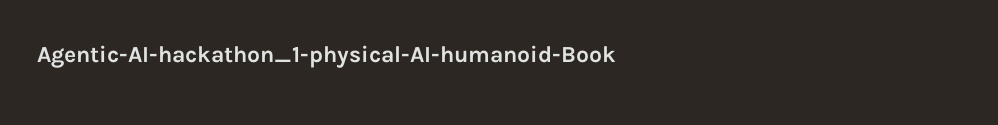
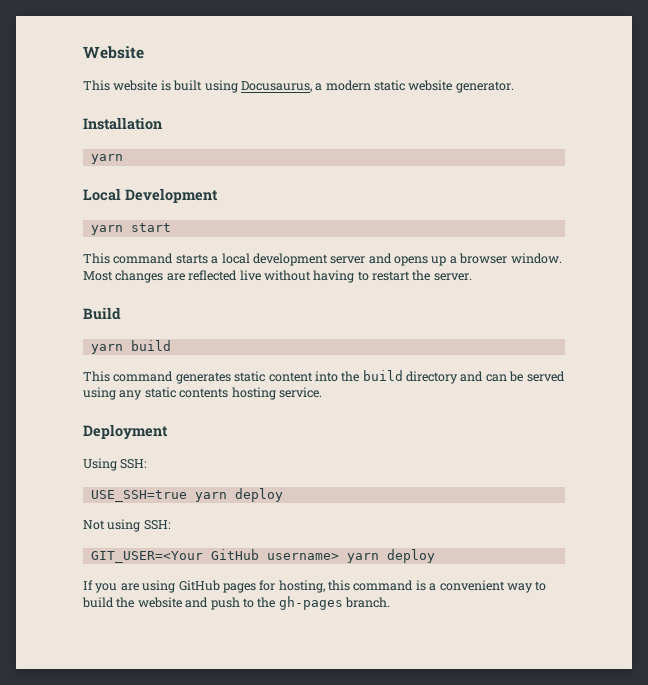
- Agentic-AI-hackathon_1-physical-AI-humanoid-Book
+ Website
+ This website is built using Docusaurus, a modern static website generator.
+ Installation
+ yarn
+ Local Development
+ yarn start
+ This command starts a local development server and opens up a browser window. Most changes are reflected live without having to restart the server.
+ Build
+ yarn build
+ This command generates static content into the build directory and can be served using any static contents hosting service.
+ Deployment
+ Using SSH:
+ USE_SSH=true yarn deploy
+ Not using SSH:
+ GIT_USER=<Your GitHub username> yarn deploy
+ If you are using GitHub pages for hosting, this command is a convenient way to build the website and push to the gh-pages branch.

